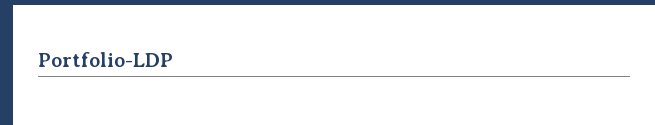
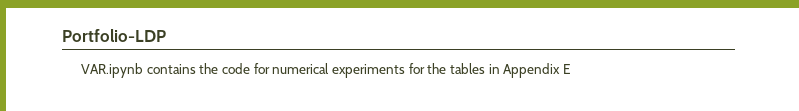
+ VAR.ipynb contains the code for numerical experiments for the tables in Appendix E

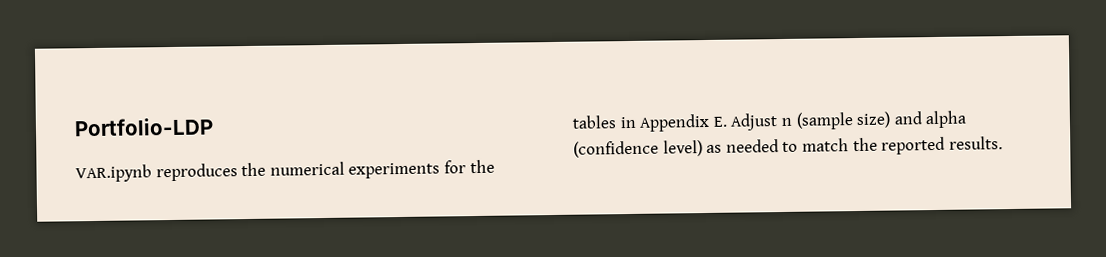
- VAR.ipynb contains the code for numerical experiments for the tables in Appendix E
+ VAR.ipynb reproduces the numerical experiments for the tables in Appendix E. Adjust n (sample size) and alpha (confidence level) as needed to match the reported results.

